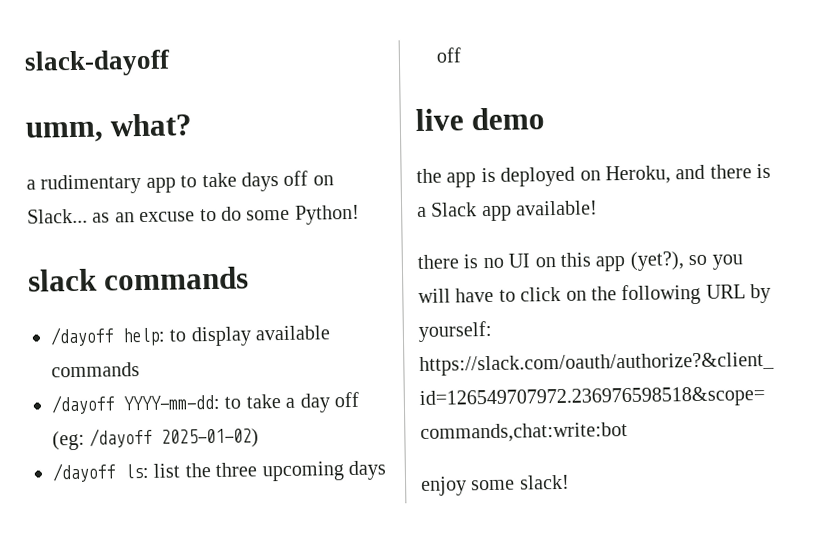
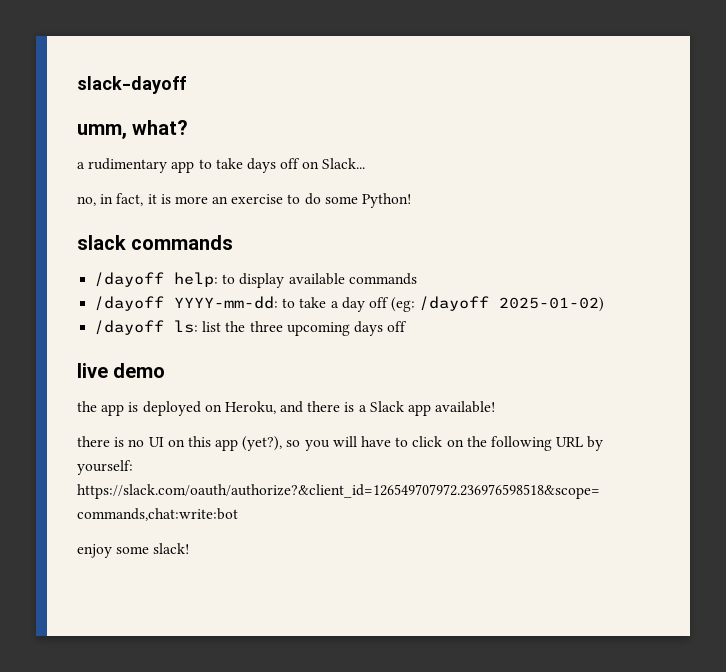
- a rudimentary app to take days off on Slack... as an excuse to do some Python!
+ a rudimentary app to take days off on Slack...
+ no, in fact, it is more an exercise to do some Python!

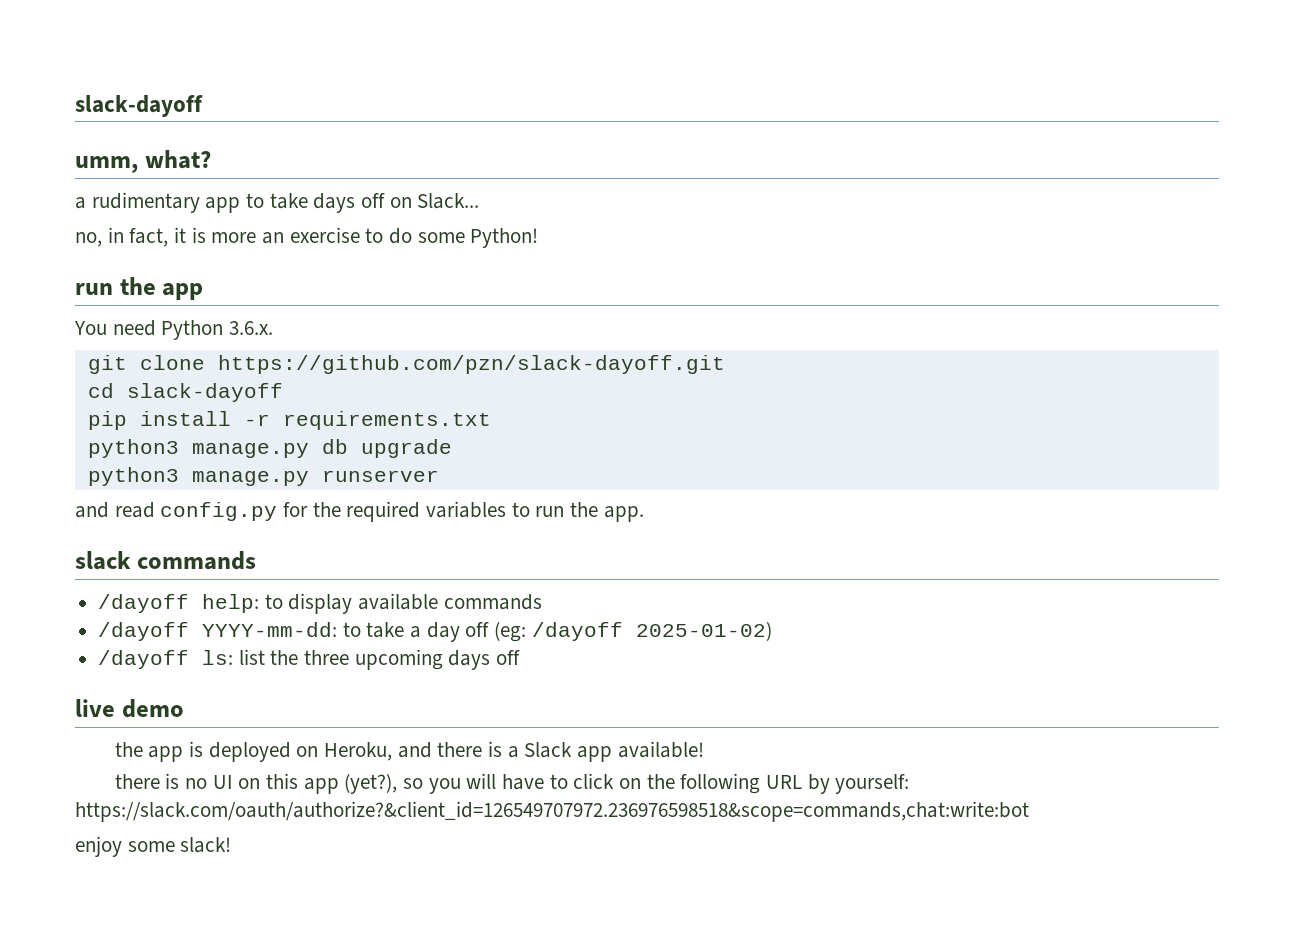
+ run the app
+ You need Python 3.6.x.
+ git clone https://github.com/pzn/slack-dayoff.git
+ cd slack-dayoff
+ pip install -r requirements.txt
+ python3 manage.py db upgrade
+ python3 manage.py runserver
+ and read config.py for the required variables to run the app.

